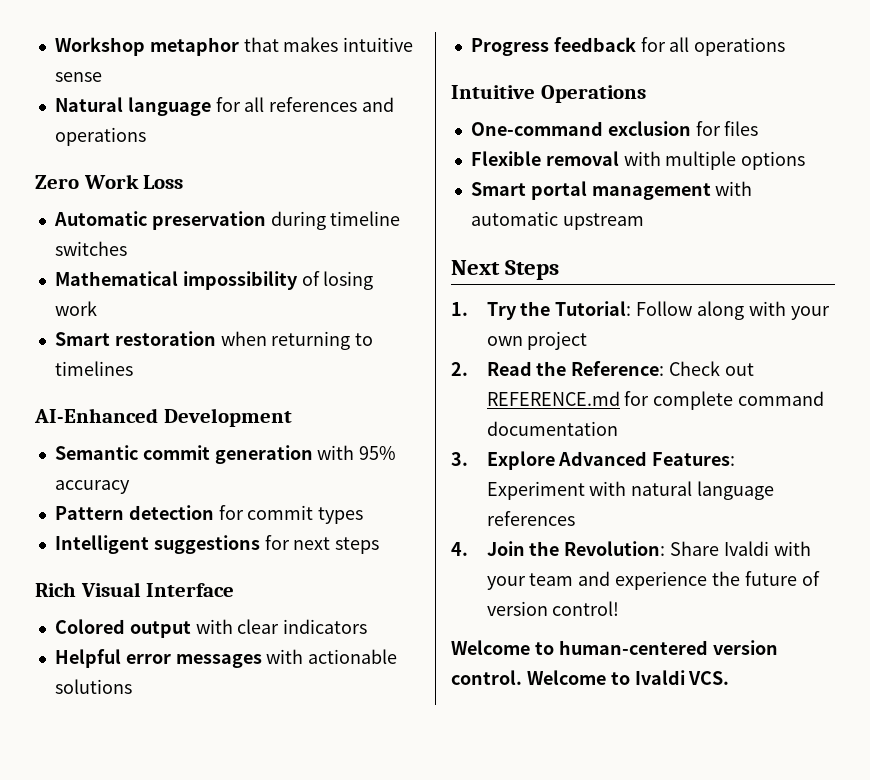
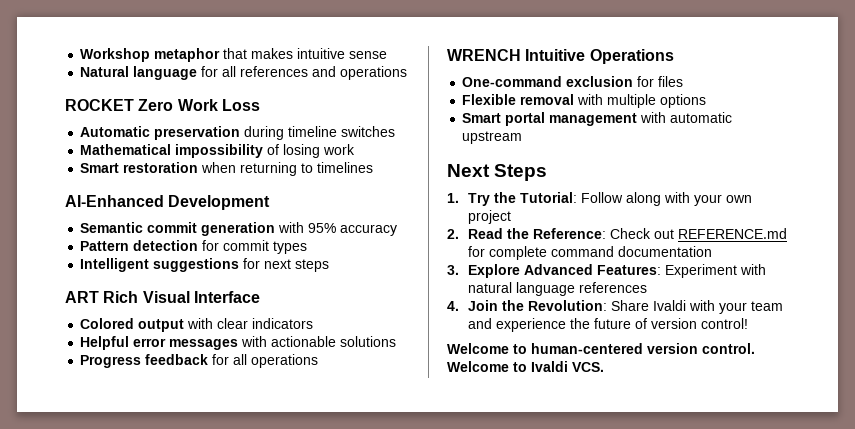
- Zero Work Loss
+ ROCKET Zero Work Loss
- Rich Visual Interface
+ ART Rich Visual Interface
- Intuitive Operations
+ WRENCH Intuitive Operations

